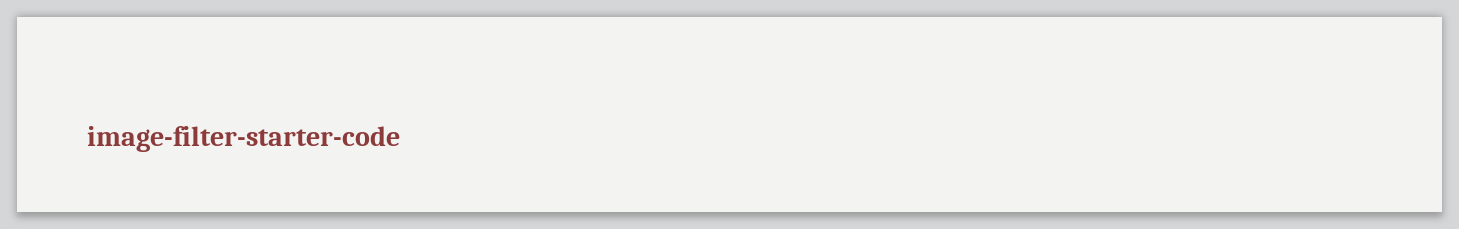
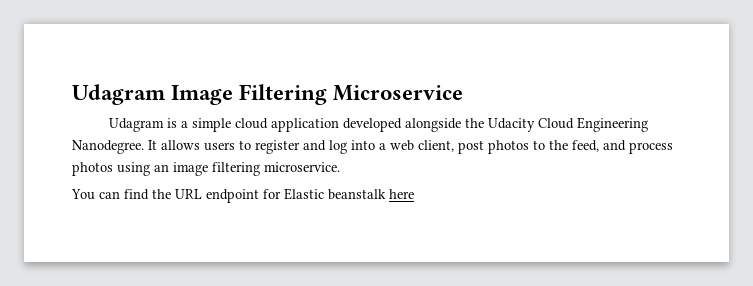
- image-filter-starter-code
+ Udagram Image Filtering Microservice
+ Udagram is a simple cloud application developed alongside the Udacity Cloud Engineering Nanodegree. It allows users to register and log into a web client, post photos to the feed, and process photos using an image filtering microservice.
+ You can find the URL endpoint for Elastic beanstalk here

